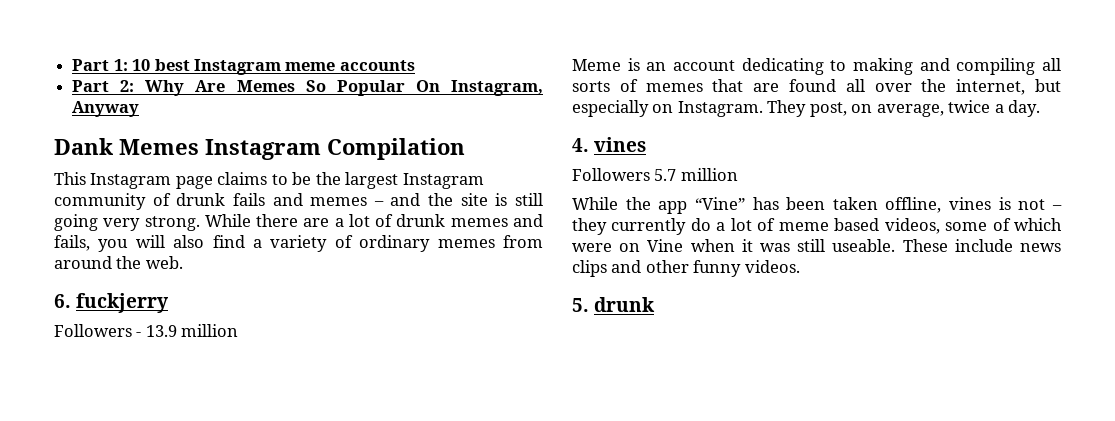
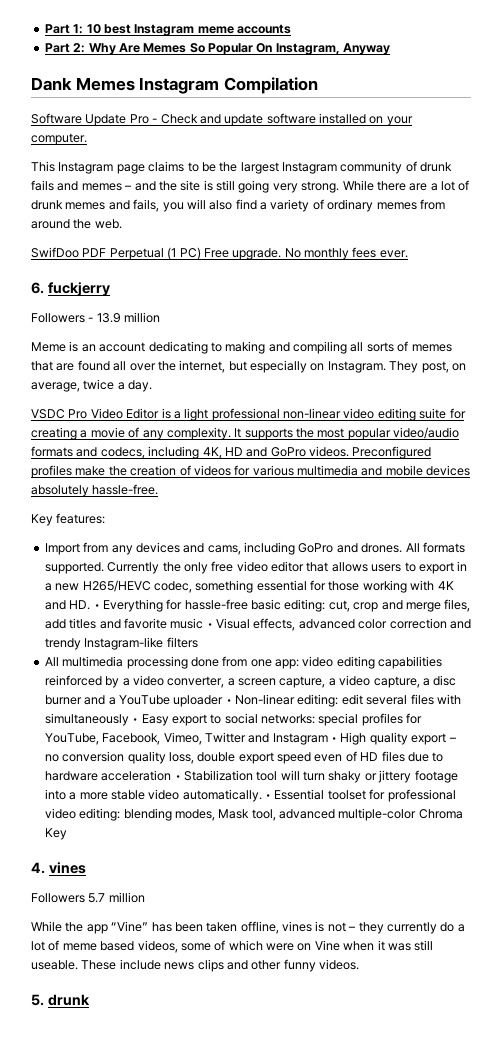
+ Software Update Pro - Check and update software installed on your computer.
+ SwifDoo PDF Perpetual (1 PC) Free upgrade. No monthly fees ever.
+ VSDC Pro Video Editor is a light professional non-linear video editing suite for creating a movie of any complexity. It supports the most popular video/audio formats and codecs, including 4K, HD and GoPro videos. Preconfigured profiles make the creation of videos for various multimedia and mobile devices absolutely hassle-free.
+ Key features:
+ Import from any devices and cams, including GoPro and drones. All formats supported. Сurrently the only free video editor that allows users to export in a new H265/HEVC codec, something essential for those working with 4K and HD. • Everything for hassle-free basic editing: cut, crop and merge files, add titles and favorite music • Visual effects, advanced color correction and trendy Instagram-like filters
+ All multimedia processing done from one app: video editing capabilities reinforced by a video converter, a screen capture, a video capture, a disc burner and a YouTube uploader • Non-linear editing: edit several files with simultaneously • Easy export to social networks: special profiles for YouTube, Facebook, Vimeo, Twitter and Instagram • High quality export – no conversion quality loss, double export speed even of HD files due to hardware acceleration • Stabilization tool will turn shaky or jittery footage into a more stable video automatically. • Essential toolset for professional video editing: blending modes, Mask tool, advanced multiple-color Chroma Key

